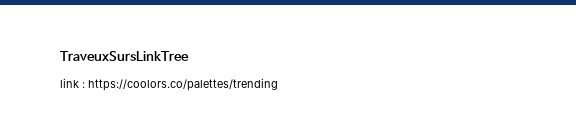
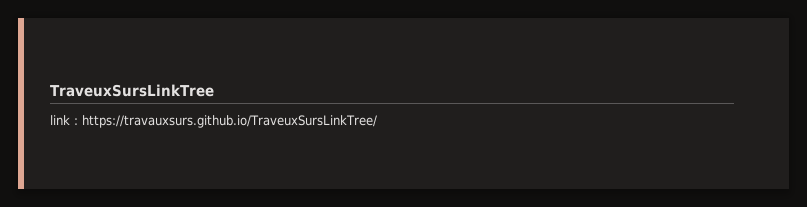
- link : https://coolors.co/palettes/trending
+ link : https://travauxsurs.github.io/TraveuxSursLinkTree/

